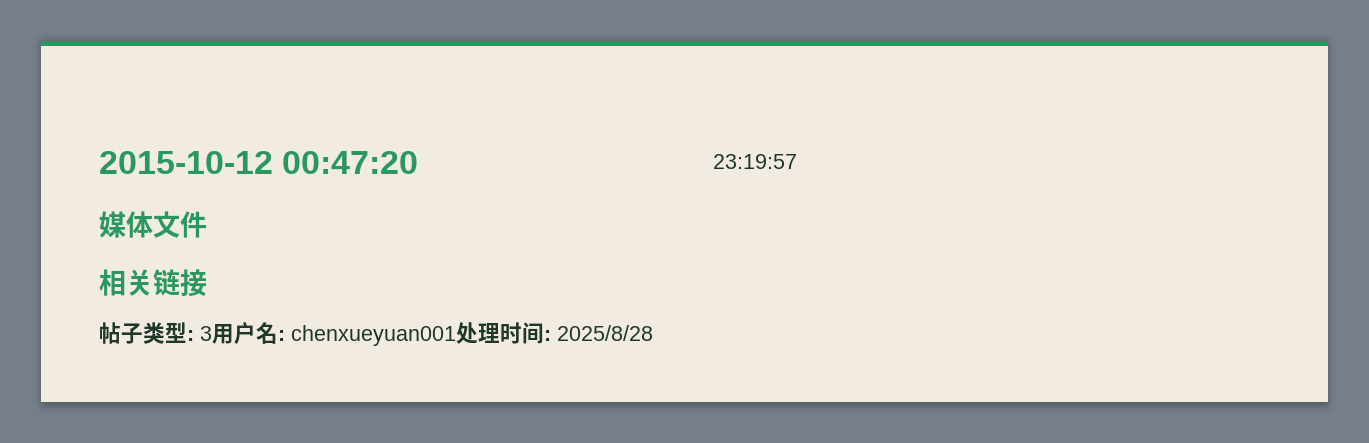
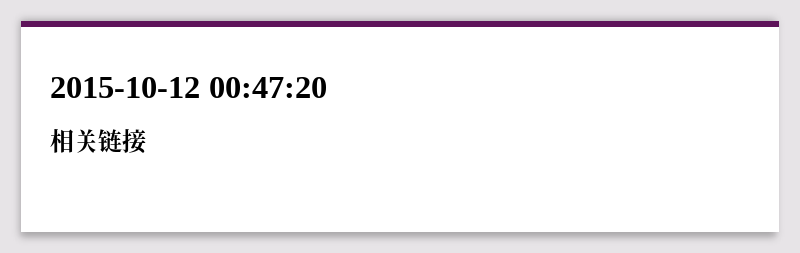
- 媒体文件
- 帖子类型: 3用户名: chenxueyuan001处理时间: 2025/8/28 23:19:57

